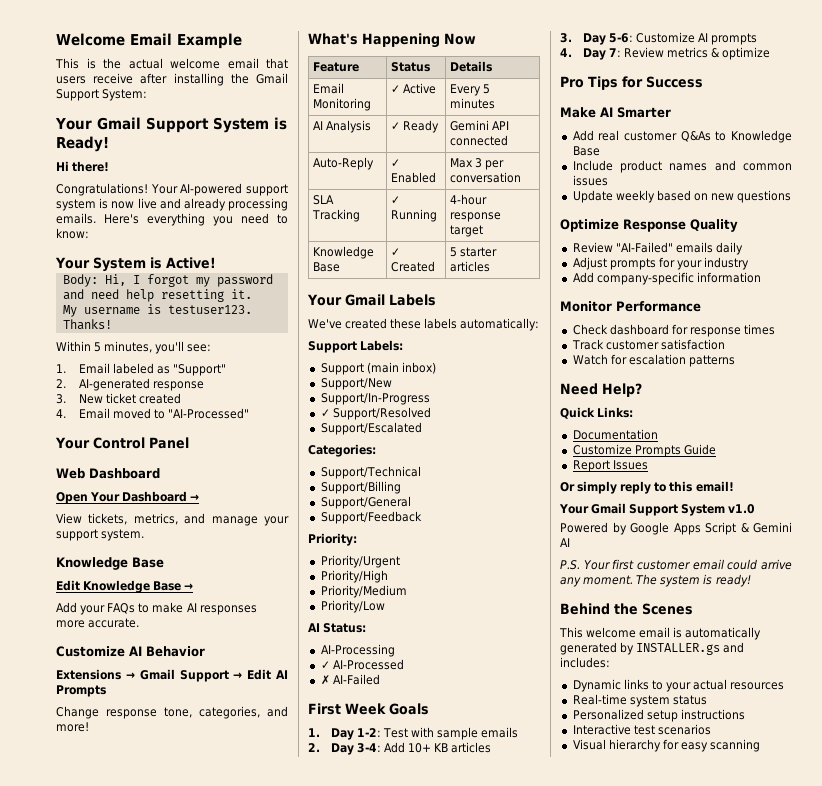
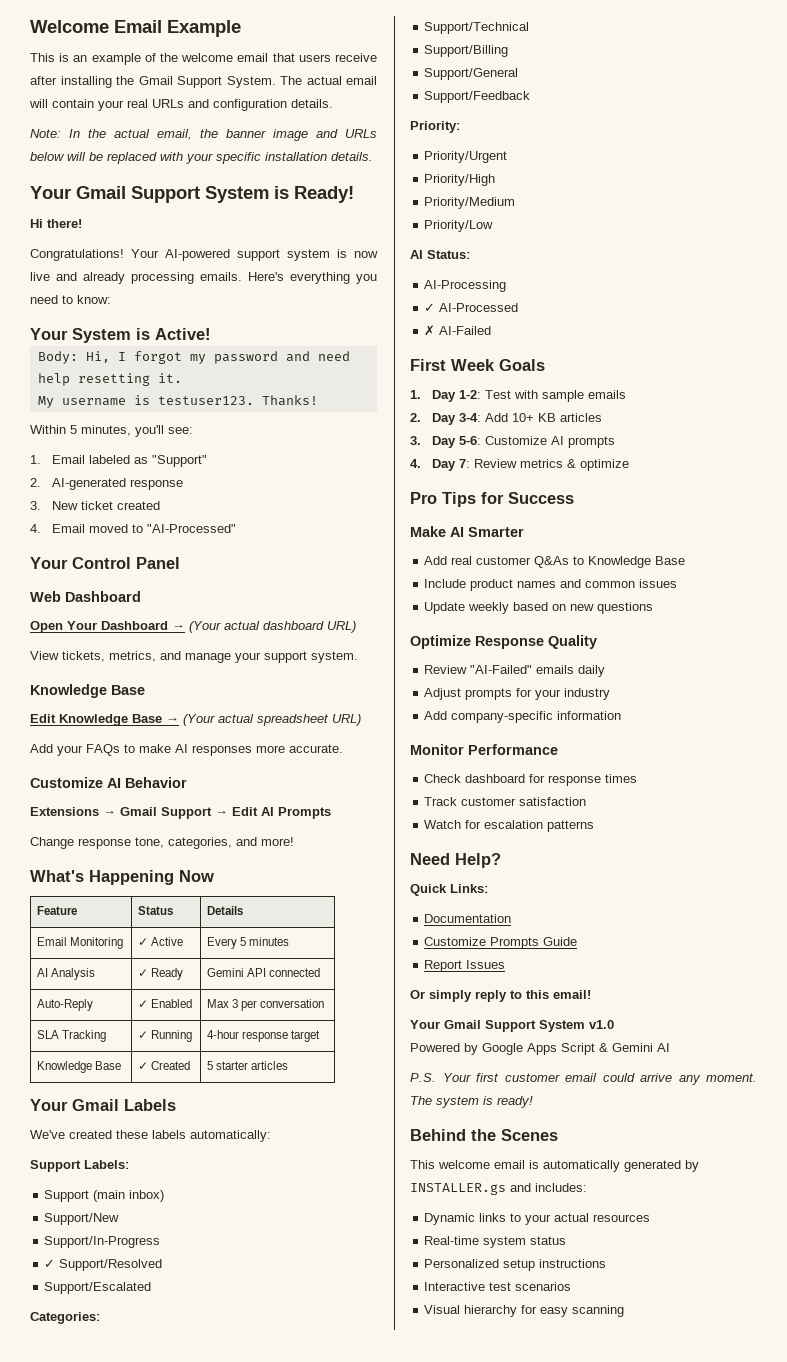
- This is the actual welcome email that users receive after installing the Gmail Support System:
+ This is an example of the welcome email that users receive after installing the Gmail Support System. The actual email will contain your real URLs and configuration details.
+ Note: In the actual email, the banner image and URLs below will be replaced with your specific installation details.
- Open Your Dashboard →
+ Open Your Dashboard → (Your actual dashboard URL)
- Edit Knowledge Base →
+ Edit Knowledge Base → (Your actual spreadsheet URL)

